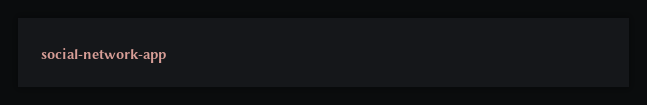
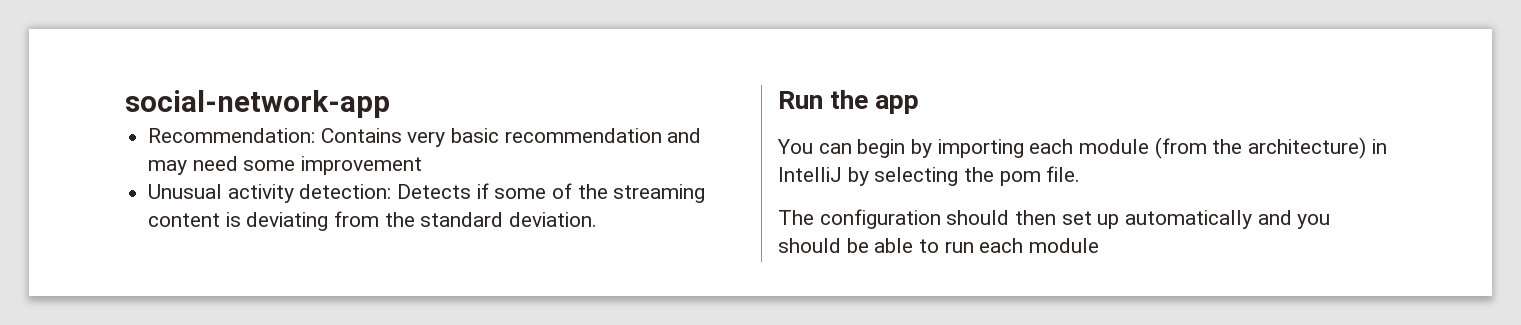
+ Recommendation: Contains very basic recommendation and may need some improvement
+ Unusual activity detection: Detects if some of the streaming content is deviating from the standard deviation.
+ Run the app
+ You can begin by importing each module (from the architecture) in IntelliJ by selecting the pom file.
+ The configuration should then set up automatically and you should be able to run each module

